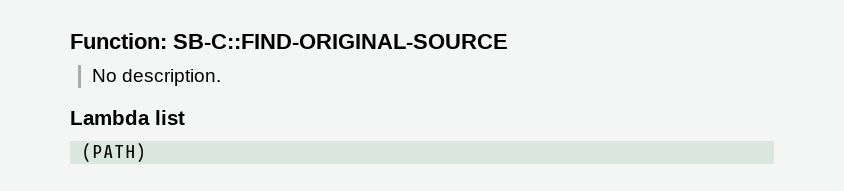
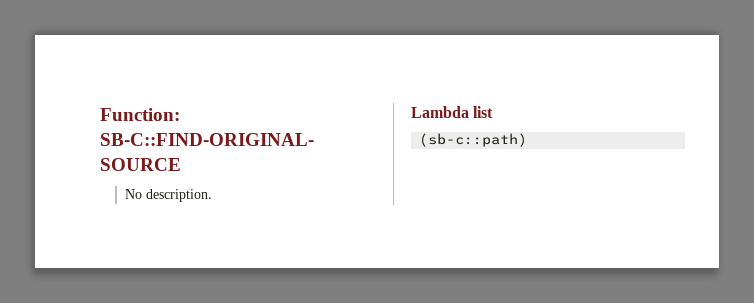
- (PATH)
+ (sb-c::path)

